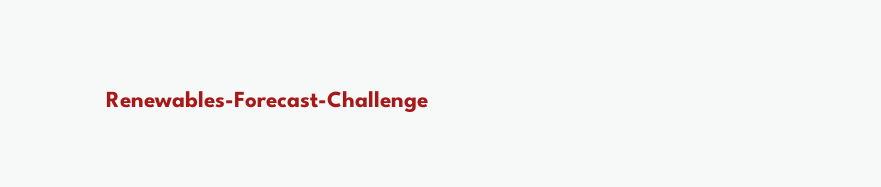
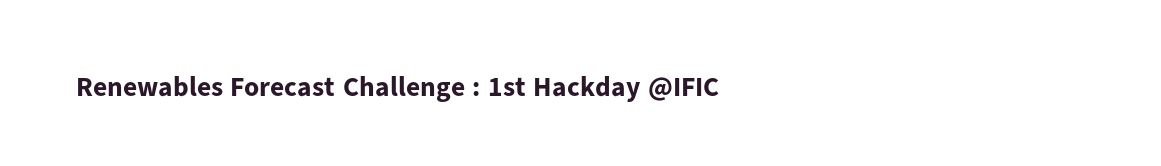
- Renewables-Forecast-Challenge
+ Renewables Forecast Challenge : 1st Hackday @IFIC

